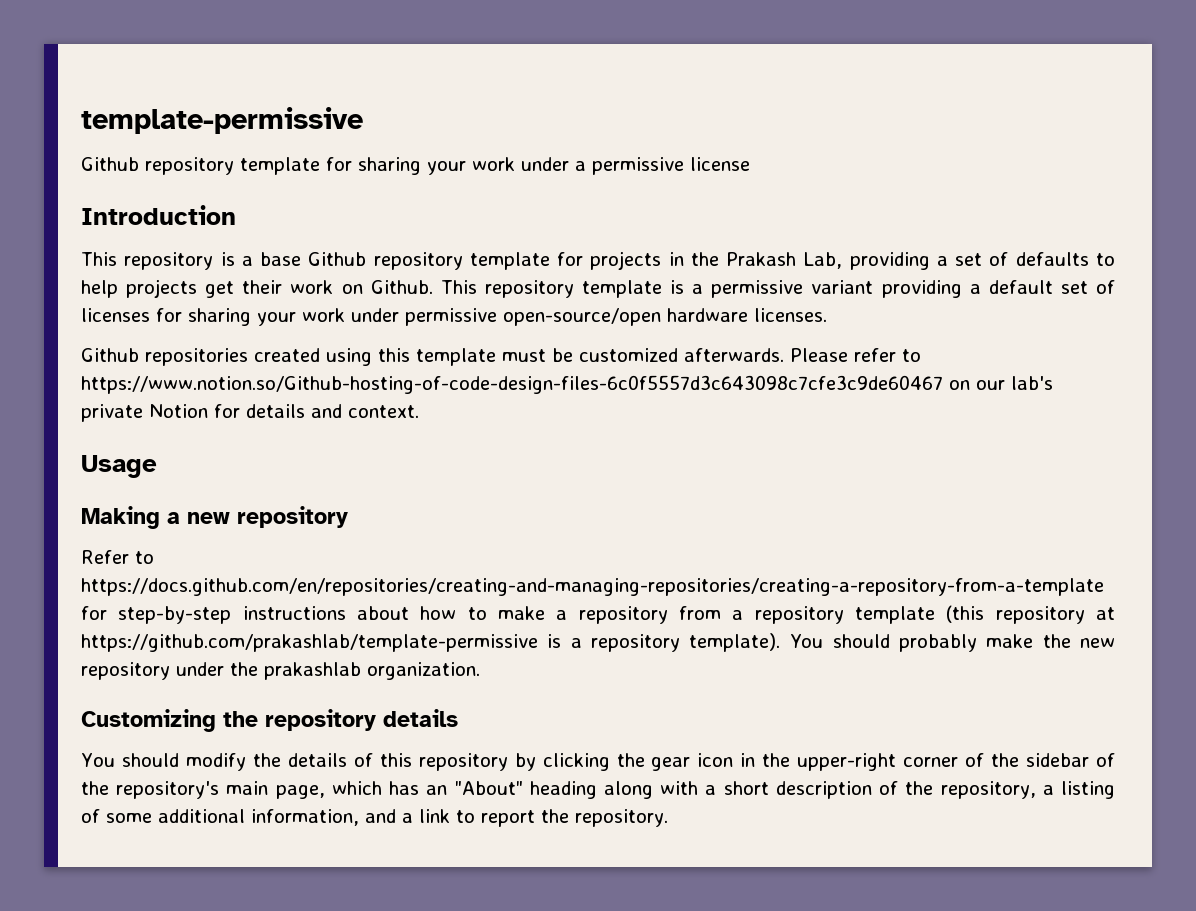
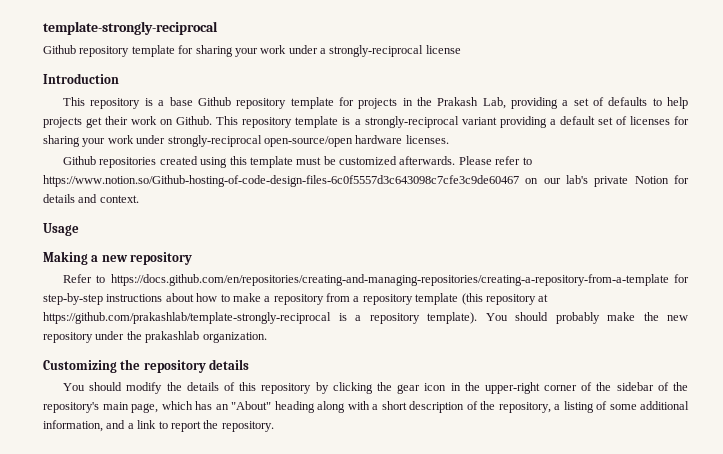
- template-permissive
+ template-strongly-reciprocal
- Github repository template for sharing your work under a permissive license
+ Github repository template for sharing your work under a strongly-reciprocal license
- This repository template is a permissive variant providing a default set of licenses for sharing your work under permissive open-source/open hardware licenses.
+ This repository template is a strongly-reciprocal variant providing a default set of licenses for sharing your work under strongly-reciprocal open-source/open hardware licenses.
- Refer to https://docs.github.com/en/repositories/creating-and-managing-repositories/creating-a-repository-from-a-template for step-by-step instructions about how to make a repository from a repository template (this repository at https://github.com/prakashlab/template-permissive is a repository template).
+ Refer to https://docs.github.com/en/repositories/creating-and-managing-repositories/creating-a-repository-from-a-template for step-by-step instructions about how to make a repository from a repository template (this repository at https://github.com/prakashlab/template-strongly-reciprocal is a repository template).

